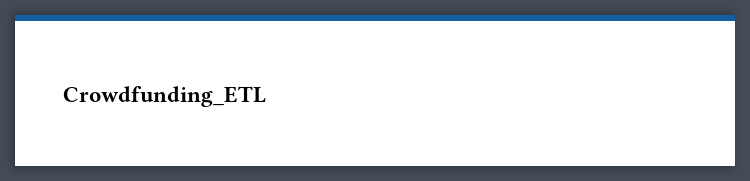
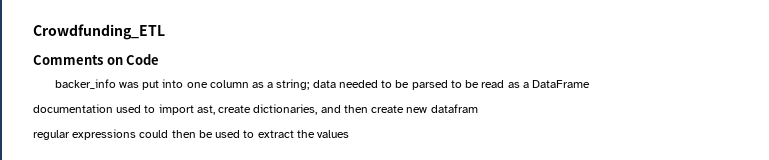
+ Comments on Code
+ backer_info was put into one column as a string; data needed to be parsed to be read as a DataFrame
+ documentation used to import ast, create dictionaries, and then create new datafram
+ regular expressions could then be used to extract the values

